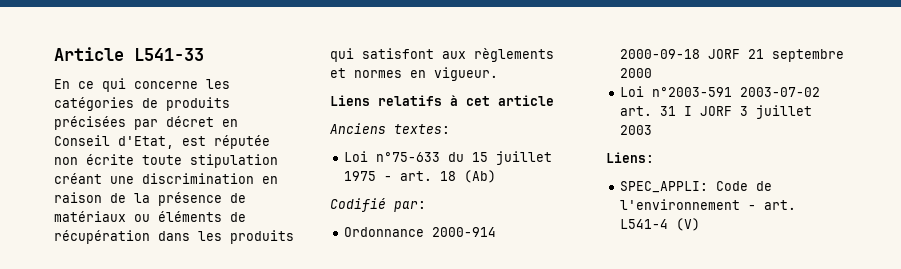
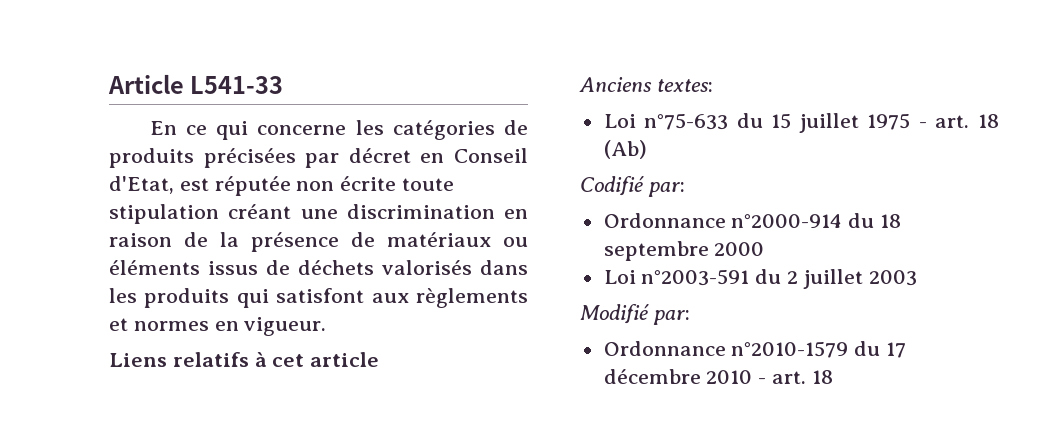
- En ce qui concerne les catégories de produits précisées par décret en Conseil d'Etat, est réputée non écrite toute stipulation créant une discrimination en raison de la présence de matériaux ou éléments de récupération dans les produits qui satisfont aux règlements et normes en vigueur.
+ En ce qui concerne les catégories de produits précisées par décret en Conseil d'Etat, est réputée non écrite toute stipulation créant une discrimination en raison de la présence de matériaux ou éléments issus de déchets valorisés dans les produits qui satisfont aux règlements et normes en vigueur.
- Ordonnance 2000-914 2000-09-18 JORF 21 septembre 2000
+ Ordonnance n°2000-914 du 18 septembre 2000
- Loi n°2003-591 2003-07-02 art. 31 I JORF 3 juillet 2003
- Liens:
- SPEC_APPLI: Code de l'environnement - art. L541-4 (V)
+ Loi n°2003-591 du 2 juillet 2003
+ Modifié par:
+ Ordonnance n°2010-1579 du 17 décembre 2010 - art. 18

